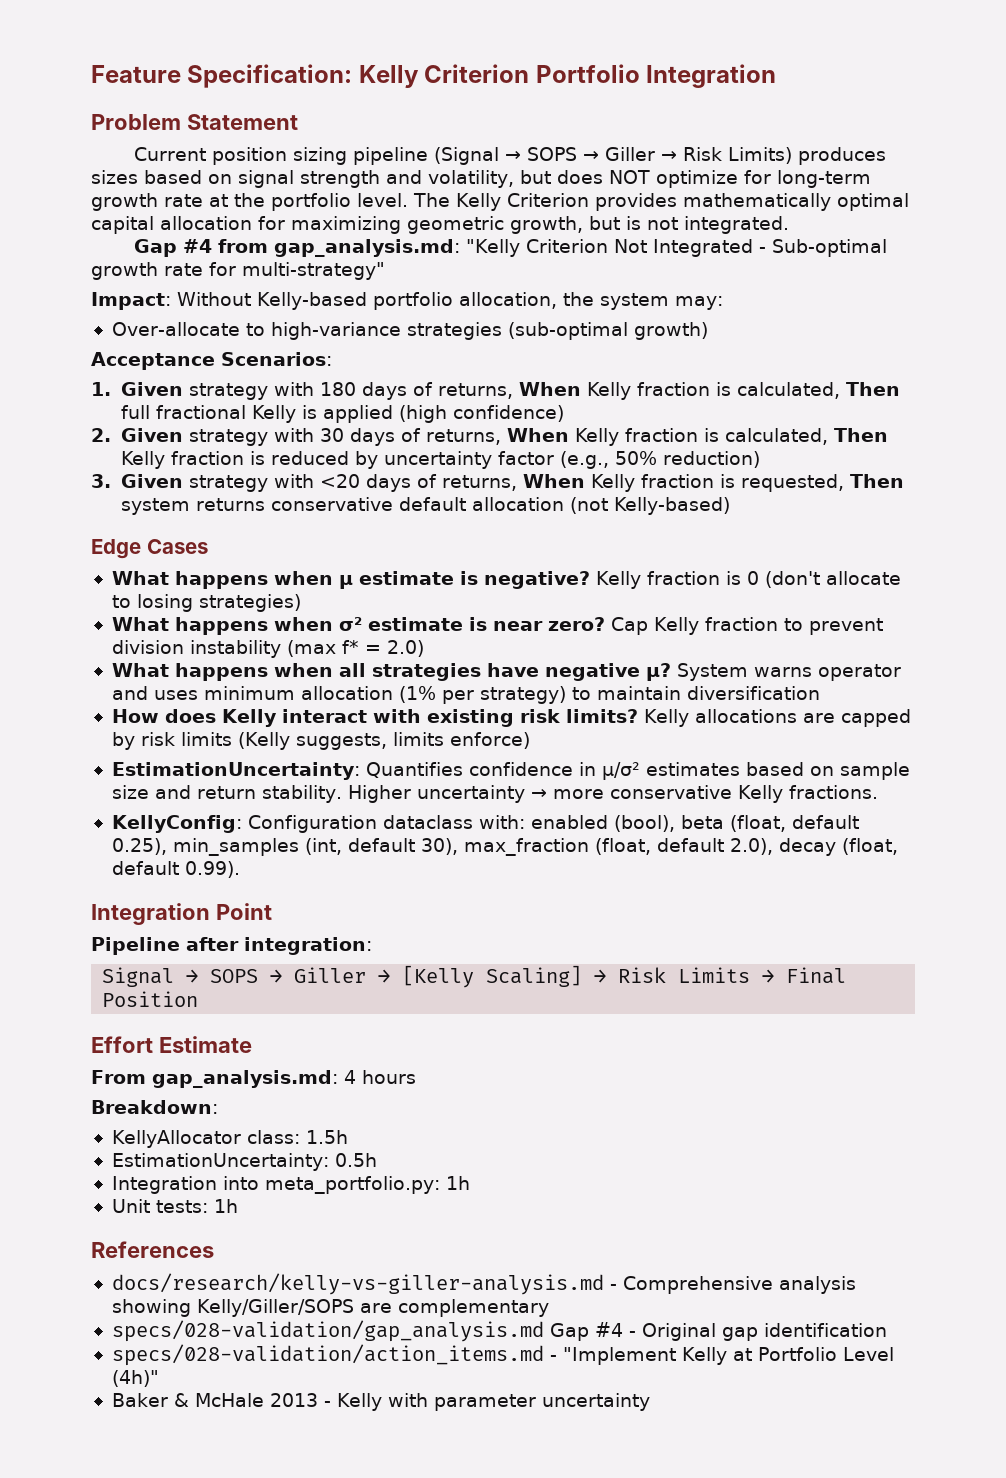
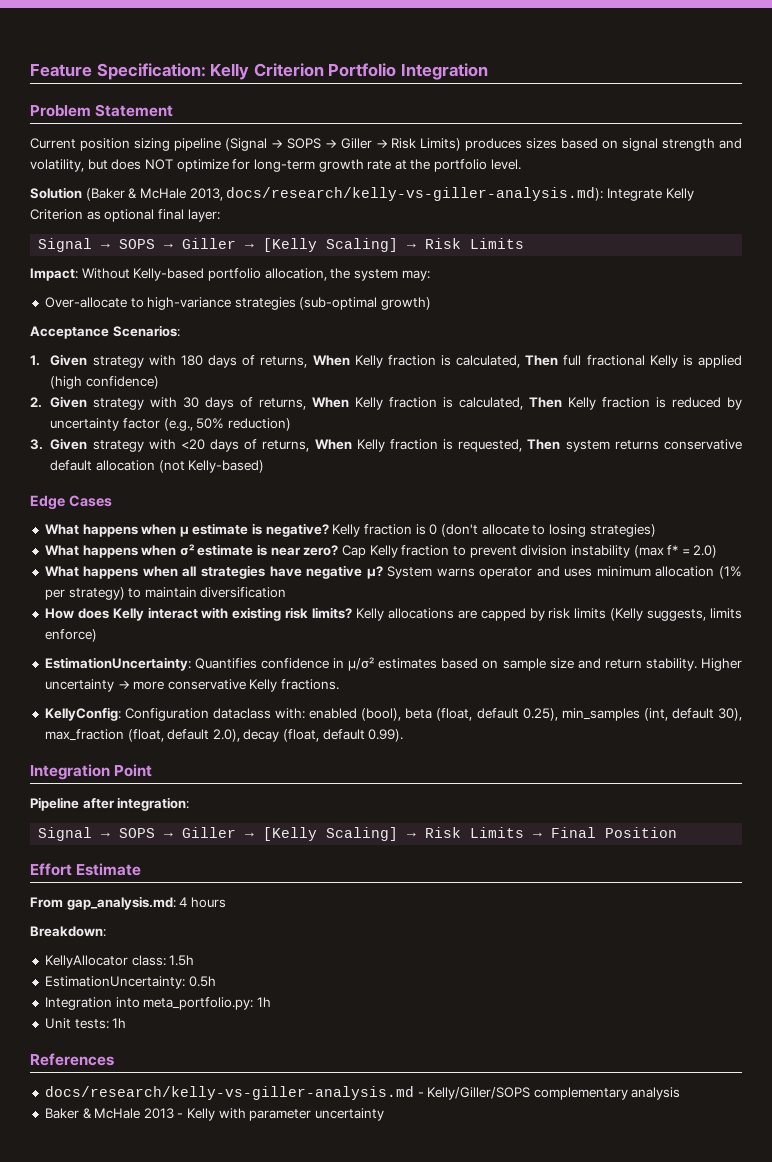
- Current position sizing pipeline (Signal → SOPS → Giller → Risk Limits) produces sizes based on signal strength and volatility, but does NOT optimize for long-term growth rate at the portfolio level. The Kelly Criterion provides mathematically optimal capital allocation for maximizing geometric growth, but is not integrated.
- Gap #4 from gap_analysis.md: "Kelly Criterion Not Integrated - Sub-optimal growth rate for multi-strategy"
+ Current position sizing pipeline (Signal → SOPS → Giller → Risk Limits) produces sizes based on signal strength and volatility, but does NOT optimize for long-term growth rate at the portfolio level.
+ Solution (Baker & McHale 2013, docs/research/kelly-vs-giller-analysis.md): Integrate Kelly Criterion as optional final layer:
+ Signal → SOPS → Giller → [Kelly Scaling] → Risk Limits
- docs/research/kelly-vs-giller-analysis.md - Comprehensive analysis showing Kelly/Giller/SOPS are complementary
- specs/028-validation/gap_analysis.md Gap #4 - Original gap identification
- specs/028-validation/action_items.md - "Implement Kelly at Portfolio Level (4h)"
+ docs/research/kelly-vs-giller-analysis.md - Kelly/Giller/SOPS complementary analysis

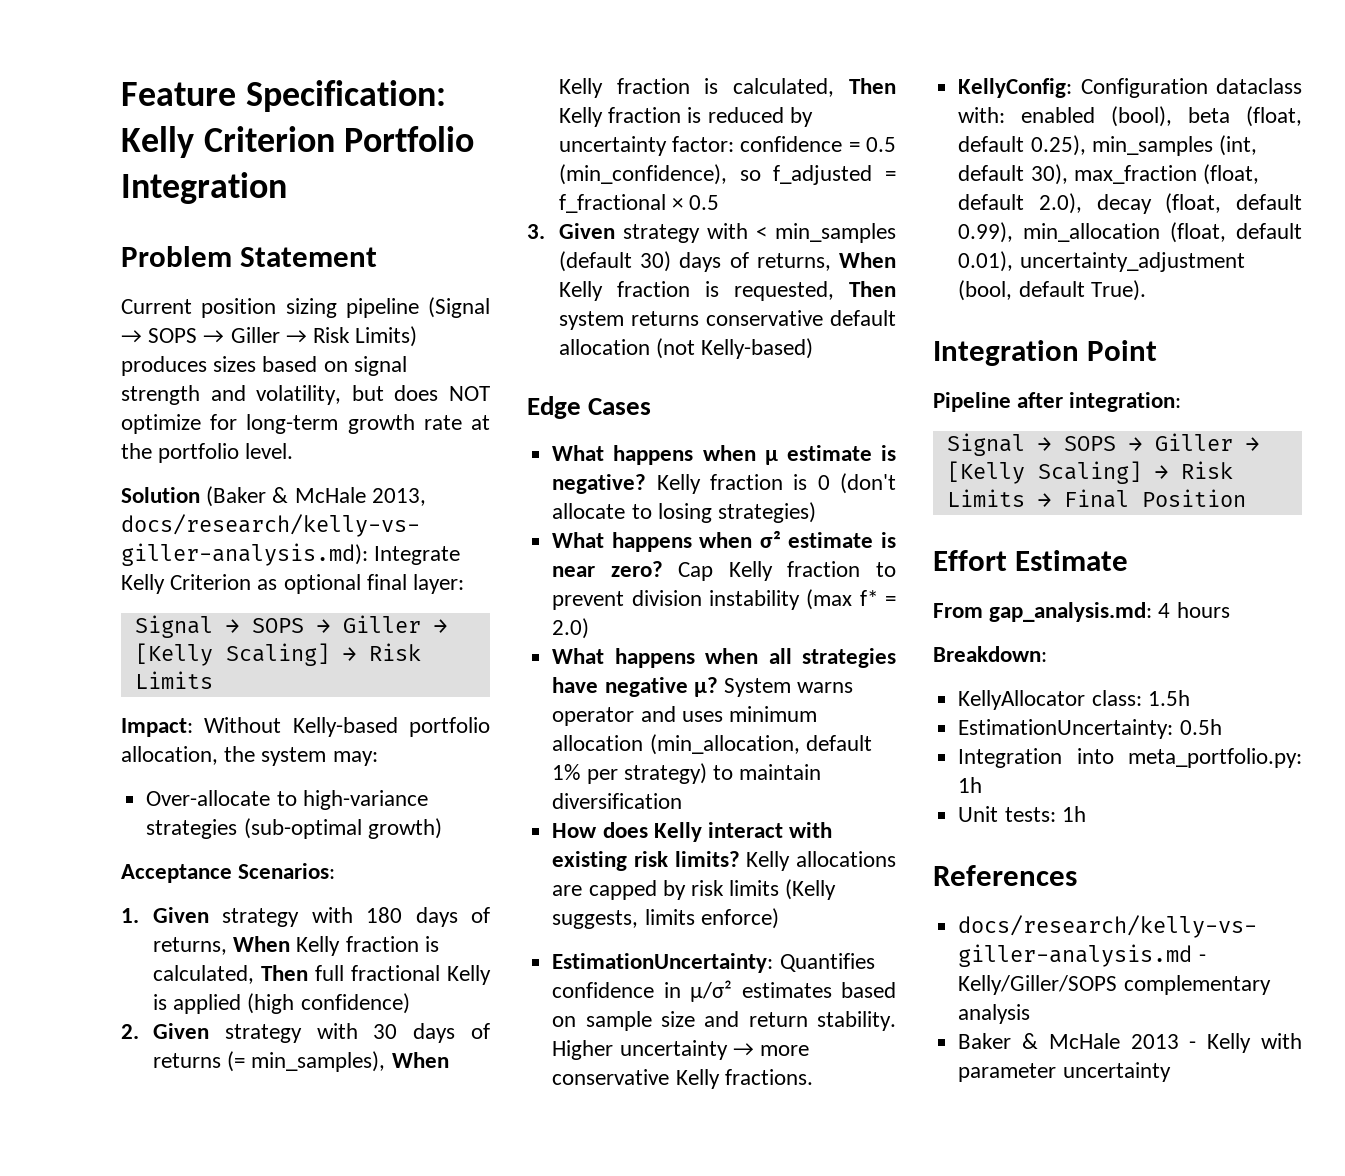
- 2. Given strategy with 30 days of returns, When Kelly fraction is calculated, Then Kelly fraction is reduced by uncertainty factor (e.g., 50% reduction)
+ 2. Given strategy with 30 days of returns (= min_samples), When Kelly fraction is calculated, Then Kelly fraction is reduced by uncertainty factor: confidence = 0.5 (min_confidence), so f_adjusted = f_fractional × 0.5
- 3. Given strategy with <20 days of returns, When Kelly fraction is requested, Then system returns conservative default allocation (not Kelly-based)
+ 3. Given strategy with < min_samples (default 30) days of returns, When Kelly fraction is requested, Then system returns conservative default allocation (not Kelly-based)
- System warns operator and uses minimum allocation (1% per strategy) to maintain diversification
+ System warns operator and uses minimum allocation (min_allocation, default 1% per strategy) to maintain diversification
- KellyConfig: Configuration dataclass with: enabled (bool), beta (float, default 0.25), min_samples (int, default 30), max_fraction (float, default 2.0), decay (float, default 0.99).
+ KellyConfig: Configuration dataclass with: enabled (bool), beta (float, default 0.25), min_samples (int, default 30), max_fraction (float, default 2.0), decay (float, default 0.99), min_allocation (float, default 0.01), uncertainty_adjustment (bool, default True).

